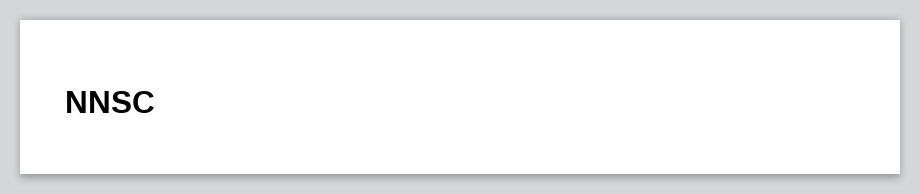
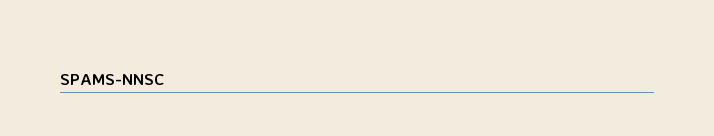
- NNSC
+ SPAMS-NNSC

